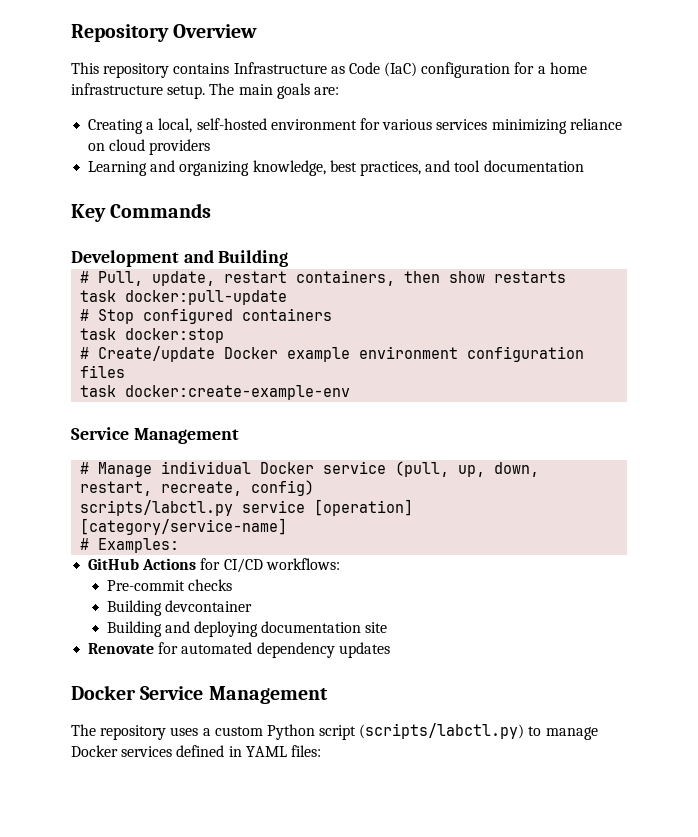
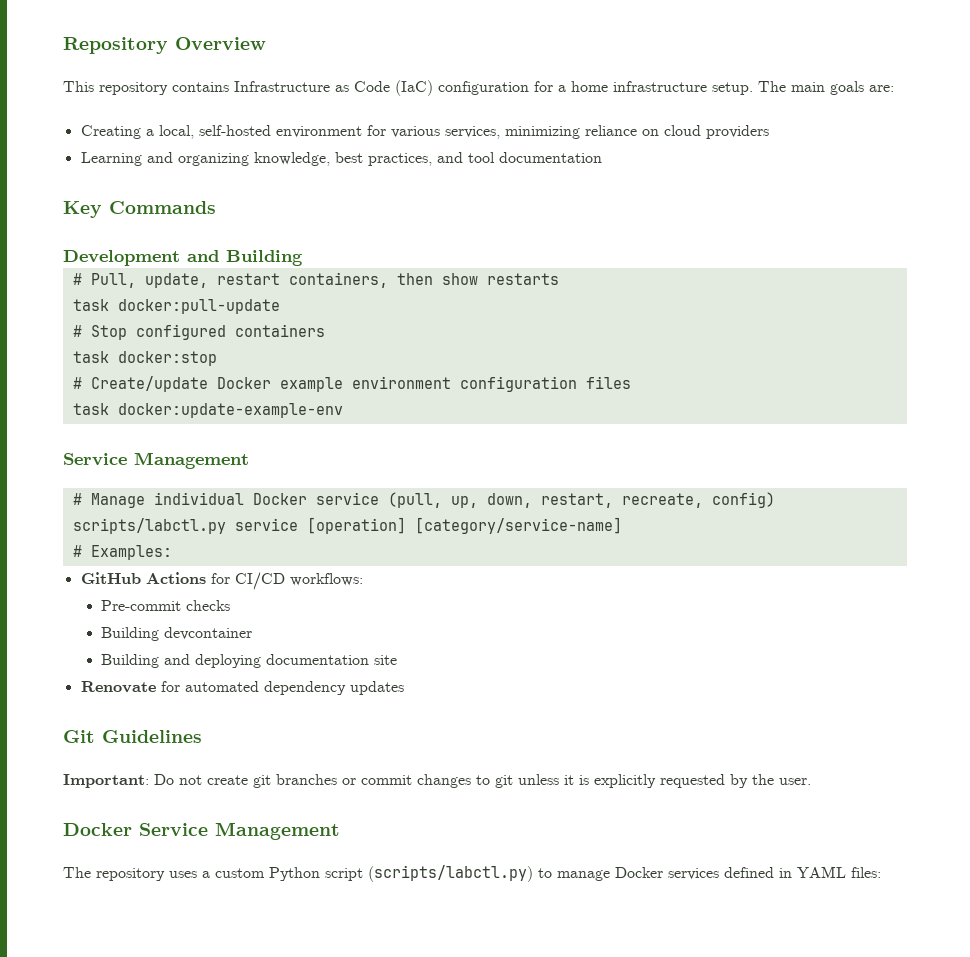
- Creating a local, self-hosted environment for various services minimizing reliance on cloud providers
+ Creating a local, self-hosted environment for various services, minimizing reliance on cloud providers
- task docker:create-example-env
+ task docker:update-example-env
+ Git Guidelines
+ Important: Do not create git branches or commit changes to git unless it is explicitly requested by the user.

